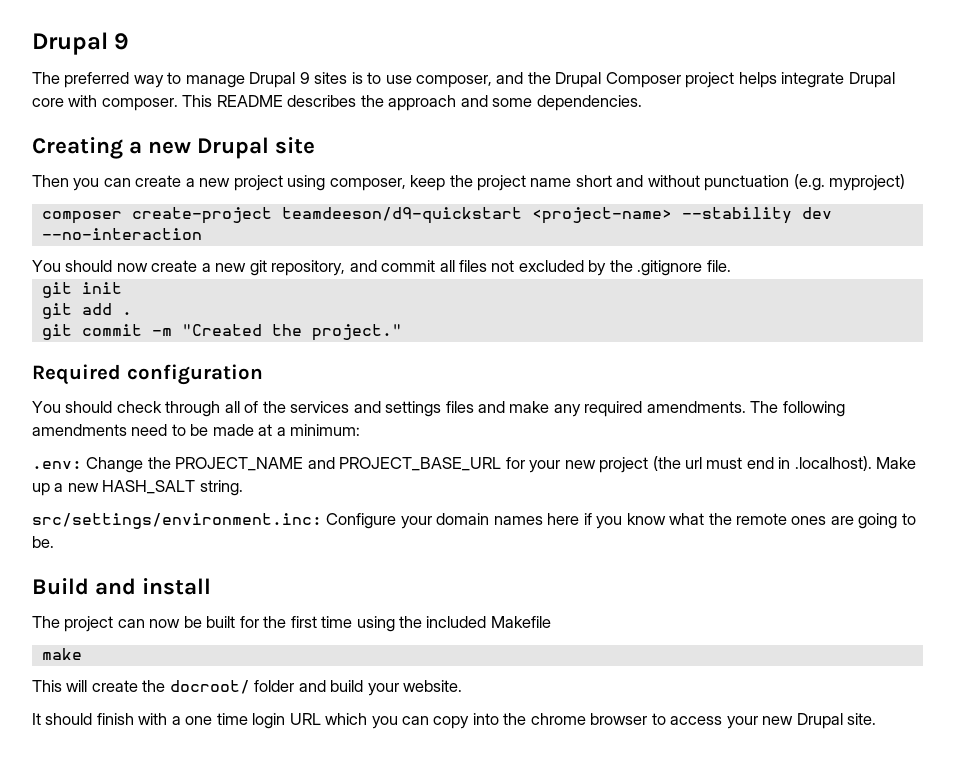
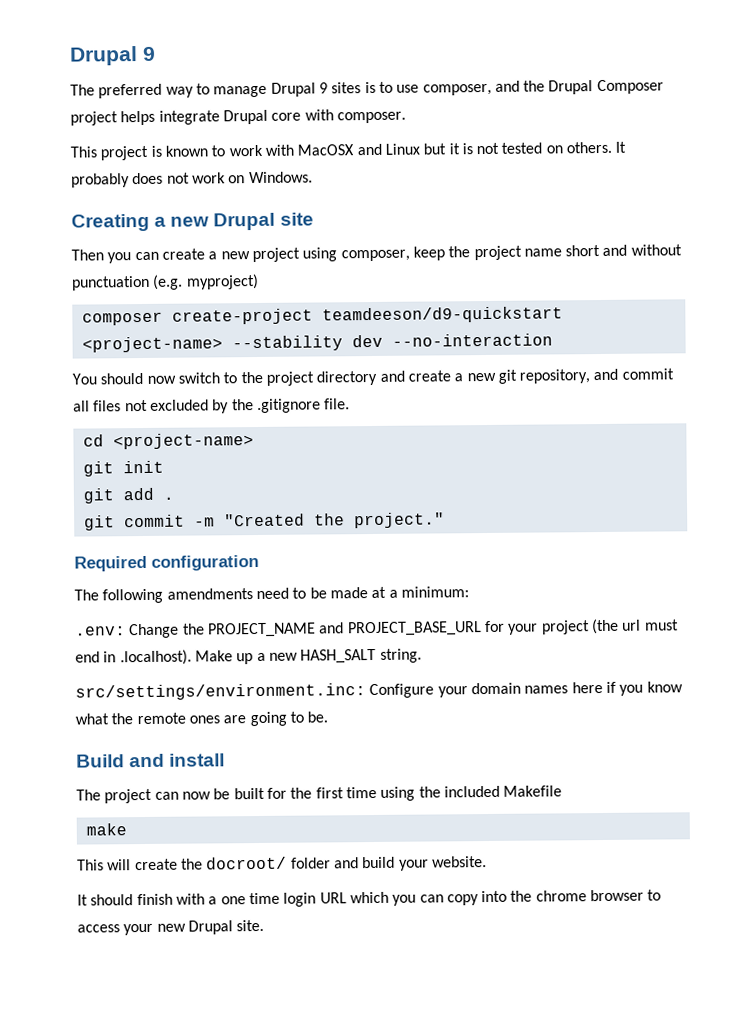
- The preferred way to manage Drupal 9 sites is to use composer, and the Drupal Composer project helps integrate Drupal core with composer. This README describes the approach and some dependencies.
+ The preferred way to manage Drupal 9 sites is to use composer, and the Drupal Composer project helps integrate Drupal core with composer.
+ This project is known to work with MacOSX and Linux but it is not tested on others. It probably does not work on Windows.
- You should now create a new git repository, and commit all files not excluded by the .gitignore file.
+ You should now switch to the project directory and create a new git repository, and commit all files not excluded by the .gitignore file.
+ cd <project-name>
- You should check through all of the services and settings files and make any required amendments.
- .env: Change the PROJECT_NAME and PROJECT_BASE_URL for your new project (the url must end in .localhost). Make up a new HASH_SALT string.
+ .env: Change the PROJECT_NAME and PROJECT_BASE_URL for your project (the url must end in .localhost). Make up a new HASH_SALT string.

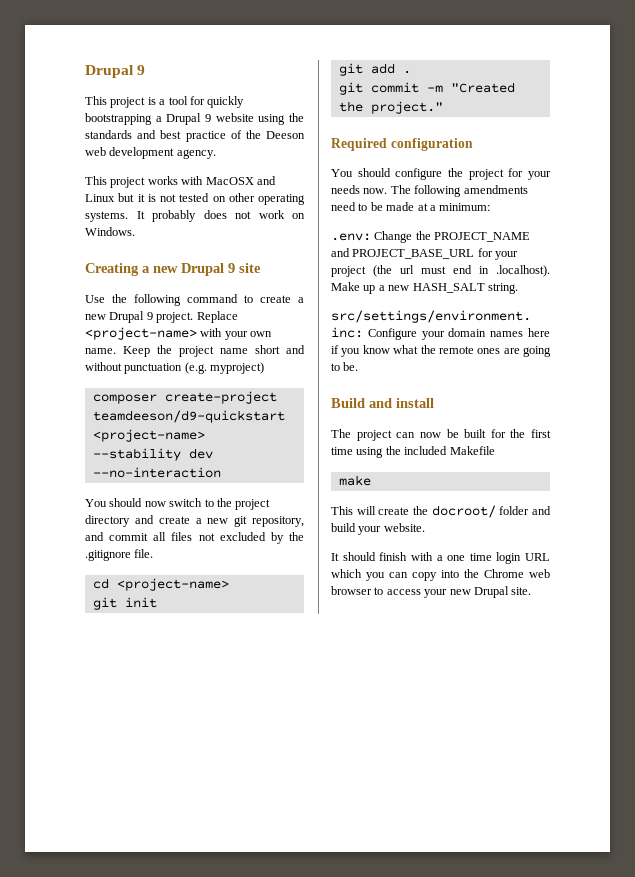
- The preferred way to manage Drupal 9 sites is to use composer, and the Drupal Composer project helps integrate Drupal core with composer.
- This project is known to work with MacOSX and Linux but it is not tested on others.
+ This project is a tool for quickly bootstrapping a Drupal 9 website using the standards and best practice of the Deeson web development agency.
+ This project works with MacOSX and Linux but it is not tested on other operating systems.
- Creating a new Drupal site
+ Creating a new Drupal 9 site
- Then you can create a new project using composer, keep the project name short and without punctuation (e.g. myproject)
+ Use the following command to create a new Drupal 9 project. Replace <project-name> with your own name. Keep the project name short and without punctuation (e.g. myproject)
+ You should configure the project for your needs now.
- It should finish with a one time login URL which you can copy into the chrome browser to access your new Drupal site.
+ It should finish with a one time login URL which you can copy into the Chrome web browser to access your new Drupal site.

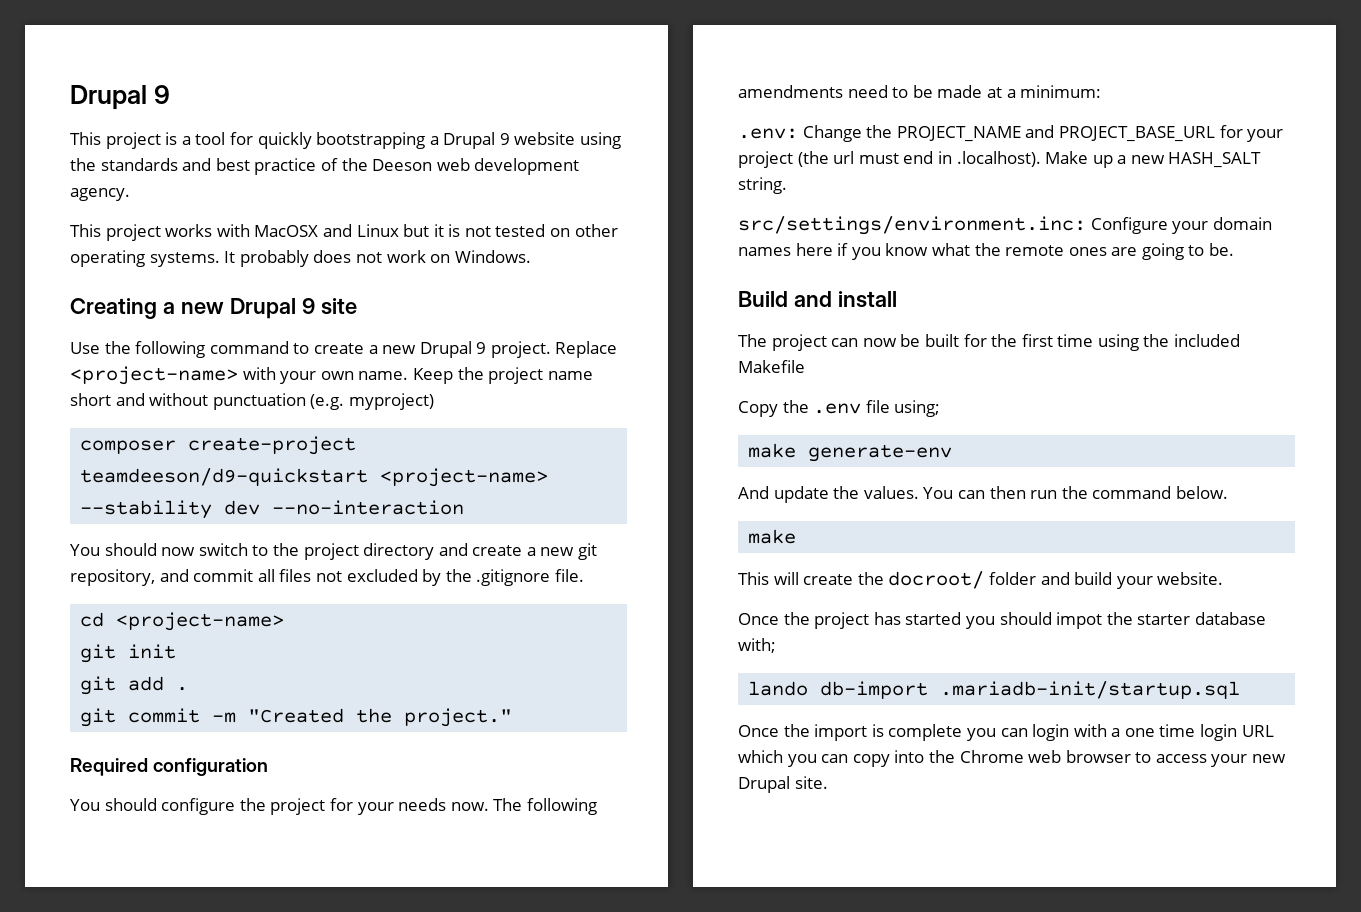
+ Copy the .env file using;
+ make generate-env
+ And update the values. You can then run the command below.
- It should finish with a one time login URL which you can copy into the Chrome web browser to access your new Drupal site.
+ Once the project has started you should impot the starter database with;
+ lando db-import .mariadb-init/startup.sql
+ Once the import is complete you can login with a one time login URL which you can copy into the Chrome web browser to access your new Drupal site.

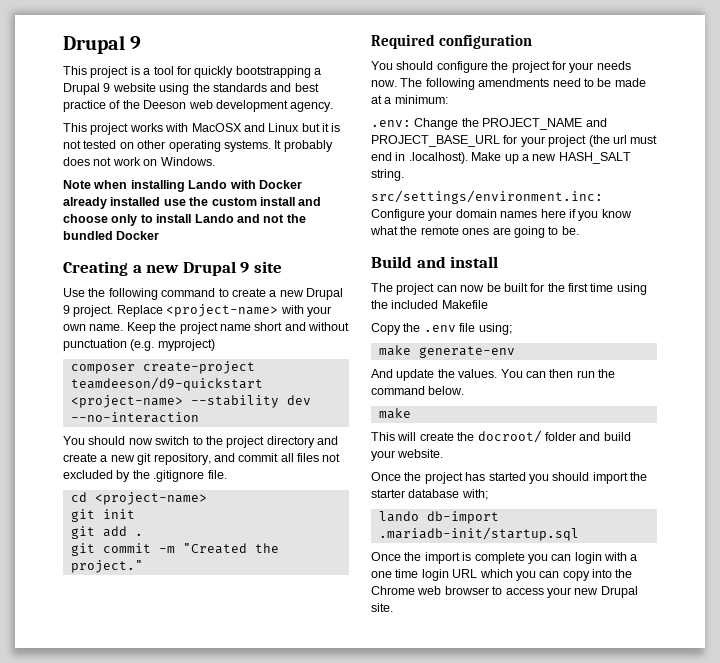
+ Note when installing Lando with Docker already installed use the custom install and choose only to install Lando and not the bundled Docker
- Once the project has started you should impot the starter database with;
+ Once the project has started you should import the starter database with;

